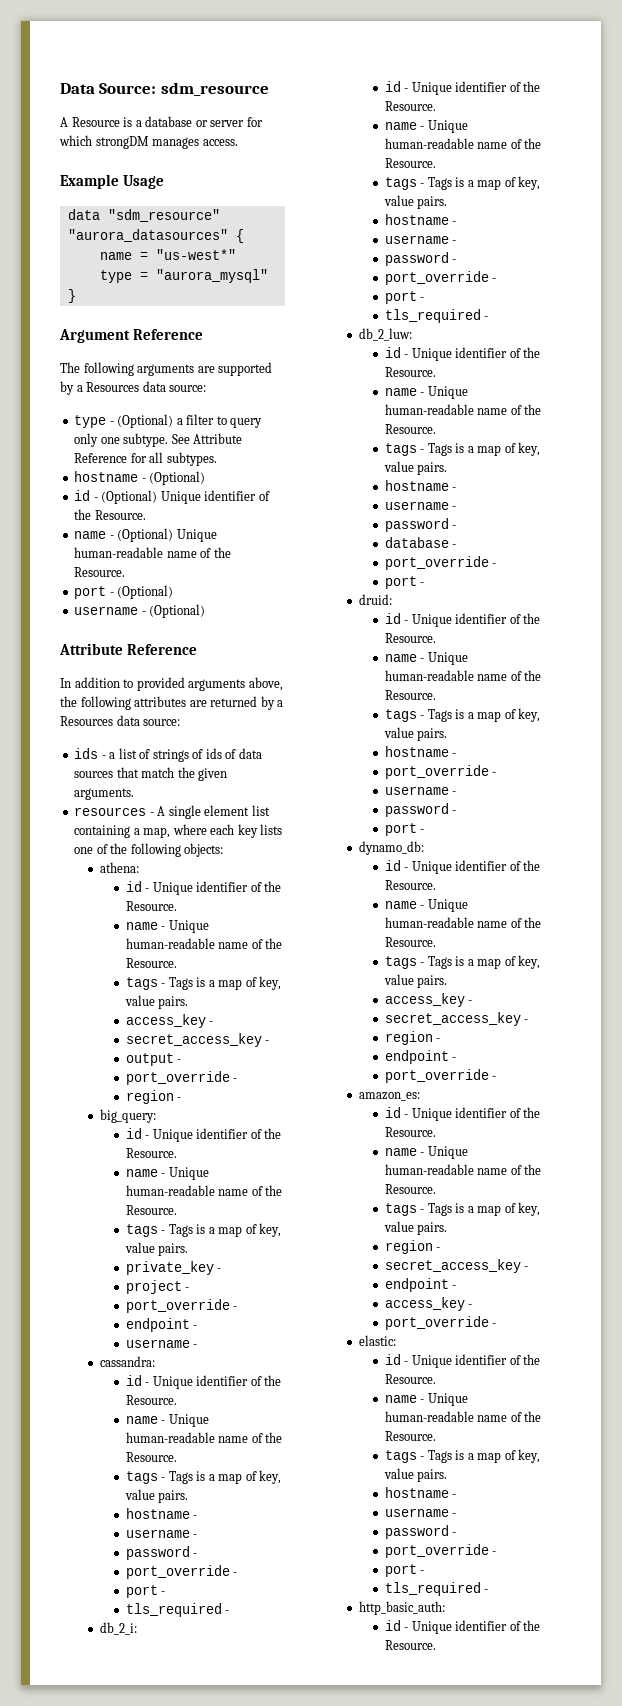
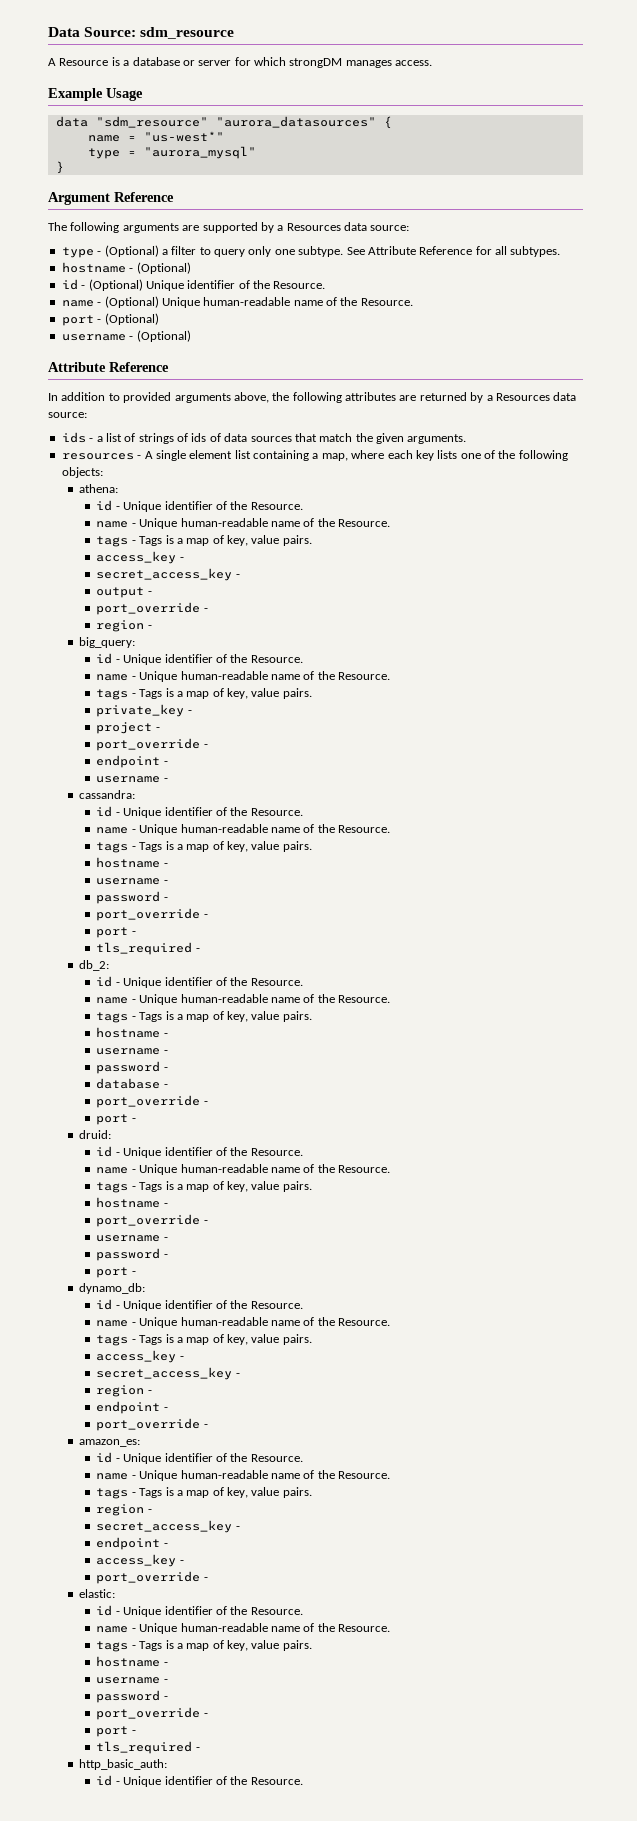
- db_2_i:
- id - Unique identifier of the Resource.
- name - Unique human-readable name of the Resource.
- tags - Tags is a map of key, value pairs.
- hostname -
- username -
- password -
- port_override -
- port -
- tls_required -
- db_2_luw:
+ db_2:

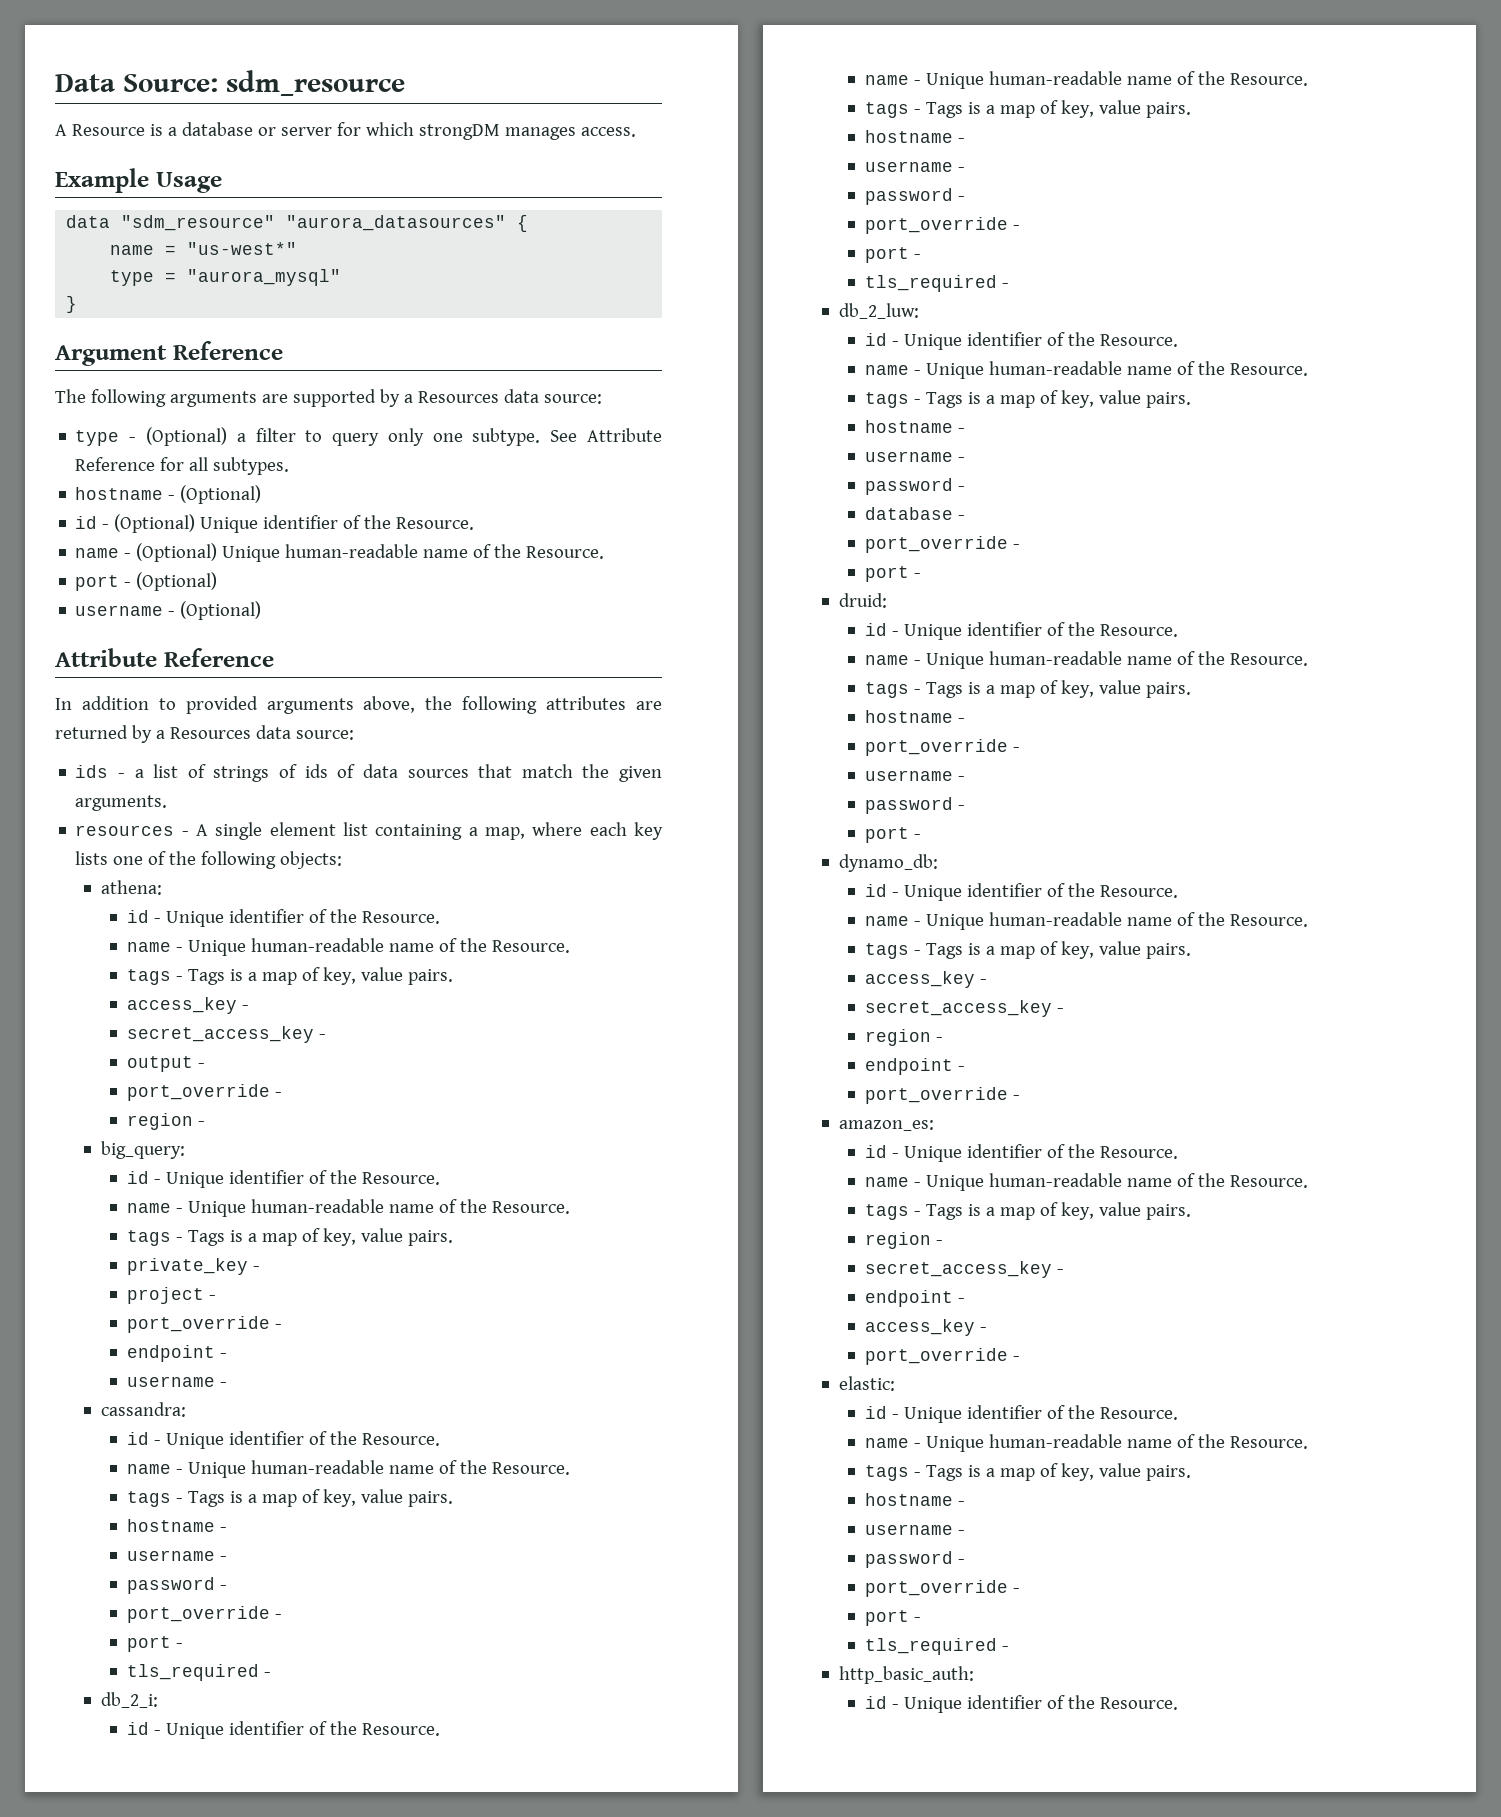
- db_2:
+ db_2_i:
+ id - Unique identifier of the Resource.
+ name - Unique human-readable name of the Resource.
+ tags - Tags is a map of key, value pairs.
+ hostname -
+ username -
+ password -
+ port_override -
+ port -
+ tls_required -
+ db_2_luw:

